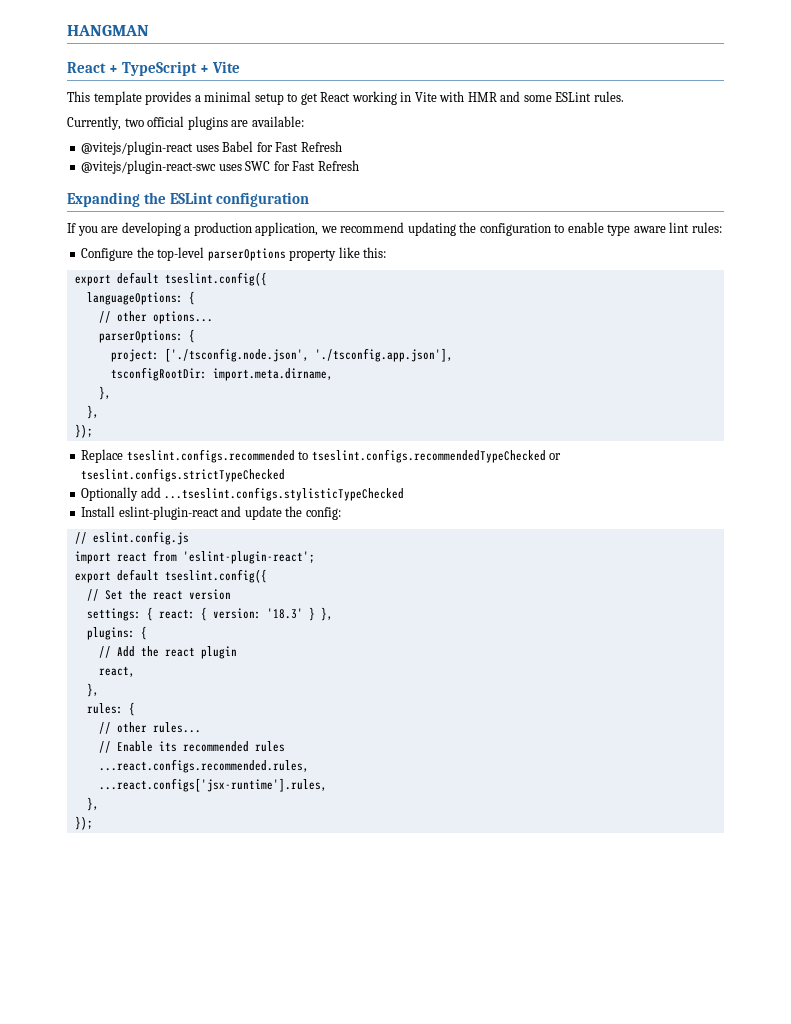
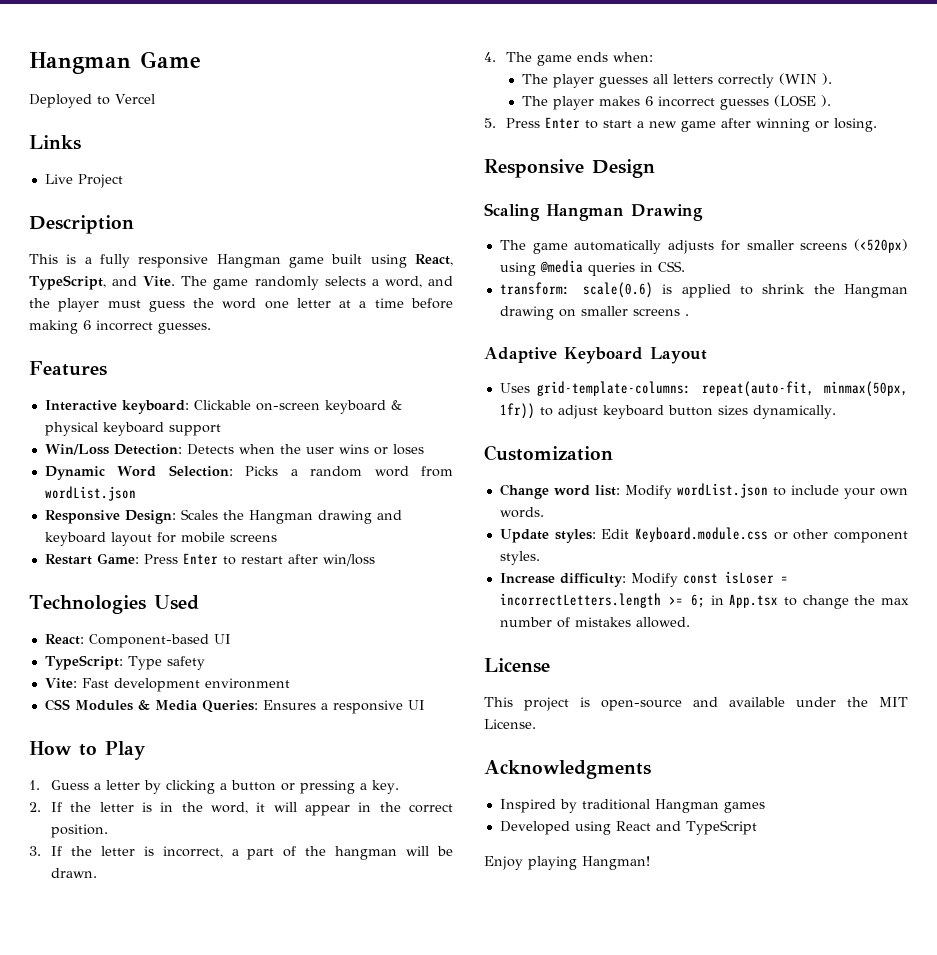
- HANGMAN
- React + TypeScript + Vite
- This template provides a minimal setup to get React working in Vite with HMR and some ESLint rules.
- Currently, two official plugins are available:
- @vitejs/plugin-react uses Babel for Fast Refresh
- @vitejs/plugin-react-swc uses SWC for Fast Refresh
- Expanding the ESLint configuration
- If you are developing a production application, we recommend updating the configuration to enable type aware lint rules:
- Configure the top-level parserOptions property like this:
- export default tseslint.config({
- languageOptions: {
- // other options...
- parserOptions: {
- project: ['./tsconfig.node.json', './tsconfig.app.json'],
- tsconfigRootDir: import.meta.dirname,
- },
- },
- });
- Replace tseslint.configs.recommended to tseslint.configs.recommendedTypeChecked or tseslint.configs.strictTypeChecked
- Optionally add ...tseslint.configs.stylisticTypeChecked
- Install eslint-plugin-react and update the config:
- // eslint.config.js
- import react from 'eslint-plugin-react';
- export default tseslint.config({
- // Set the react version
- settings: { react: { version: '18.3' } },
- plugins: {
- // Add the react plugin
- react,
- },
- rules: {
- // other rules...
- // Enable its recommended rules
- ...react.configs.recommended.rules,
- ...react.configs['jsx-runtime'].rules,
- },
- });
+ Hangman Game
+ Deployed to Vercel
+ Links
+ Live Project
+ Description
+ This is a fully responsive Hangman game built using React, TypeScript, and Vite. The game randomly selects a word, and the player must guess the word one letter at a time before making 6 incorrect guesses.
+ Features
+ Interactive keyboard: Clickable on-screen keyboard & physical keyboard support
+ Win/Loss Detection: Detects when the user wins or loses
+ Dynamic Word Selection: Picks a random word from wordList.json
+ Responsive Design: Scales the Hangman drawing and keyboard layout for mobile screens
+ Restart Game: Press Enter to restart after win/loss
+ Technologies Used
+ React: Component-based UI
+ TypeScript: Type safety
+ Vite: Fast development environment
+ CSS Modules & Media Queries: Ensures a responsive UI
+ How to Play
+ 1. Guess a letter by clicking a button or pressing a key.
+ 2. If the letter is in the word, it will appear in the correct position.
+ 3. If the letter is incorrect, a part of the hangman will be drawn.
+ 4. The game ends when:
+ The player guesses all letters correctly (WIN ).
+ The player makes 6 incorrect guesses (LOSE ).
+ 5. Press Enter to start a new game after winning or losing.
+ Responsive Design
+ Scaling Hangman Drawing
+ The game automatically adjusts for smaller screens (<520px) using @media queries in CSS.
+ transform: scale(0.6) is applied to shrink the Hangman drawing on smaller screens .
+ Adaptive Keyboard Layout
+ Uses grid-template-columns: repeat(auto-fit, minmax(50px, 1fr)) to adjust keyboard button sizes dynamically.
+ Customization
+ Change word list: Modify wordList.json to include your own words.
+ Update styles: Edit Keyboard.module.css or other component styles.
+ Increase difficulty: Modify const isLoser = incorrectLetters.length >= 6; in App.tsx to change the max number of mistakes allowed.
+ License
+ This project is open-source and available under the MIT License.
+ Acknowledgments
+ Inspired by traditional Hangman games
+ Developed using React and TypeScript
+ Enjoy playing Hangman!

